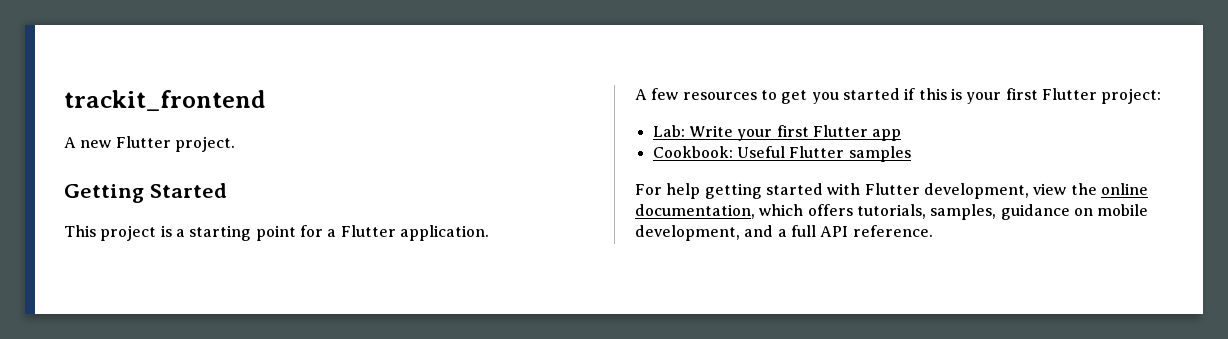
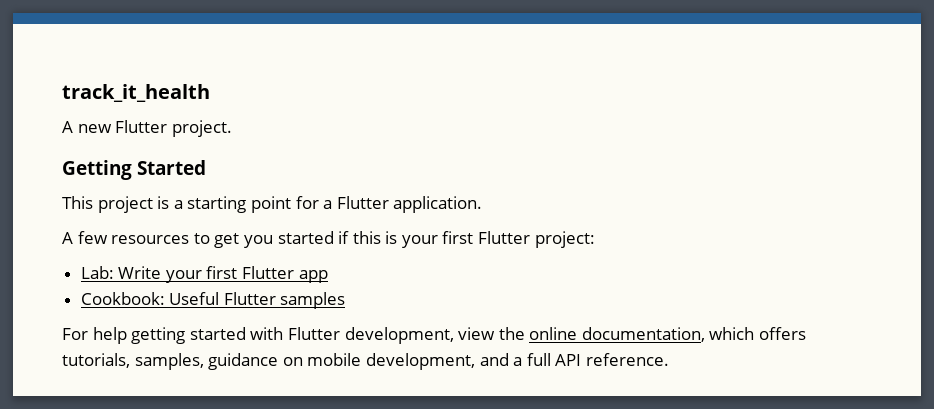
- trackit_frontend
+ track_it_health

